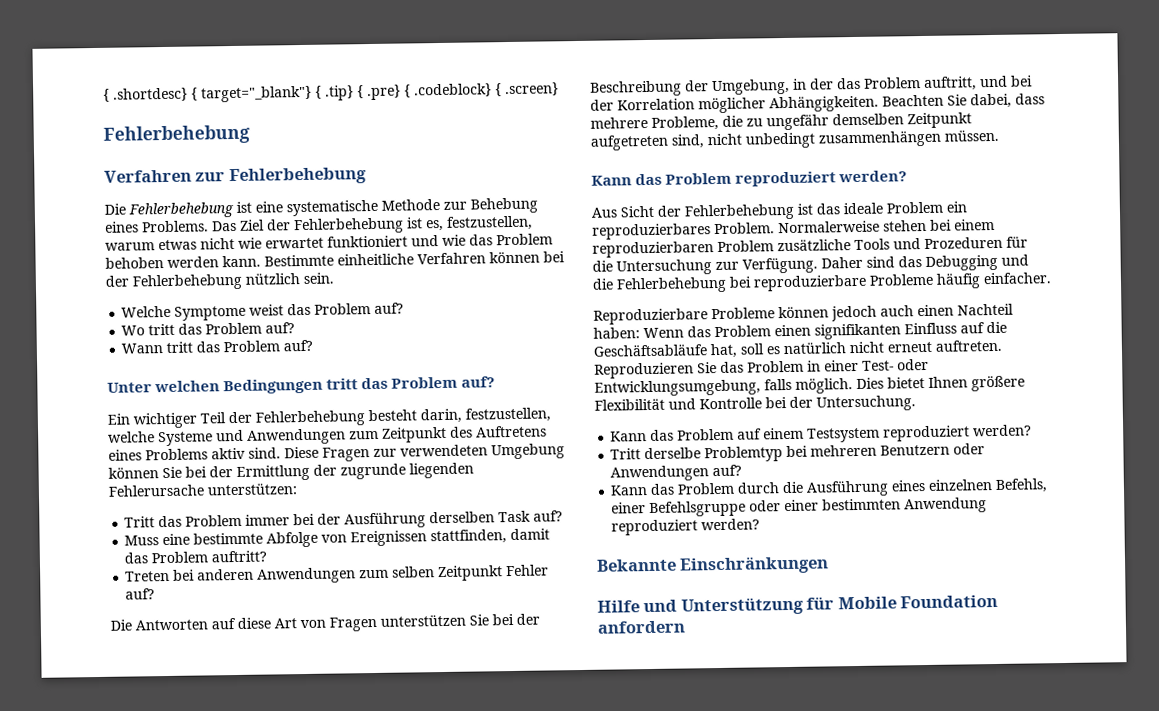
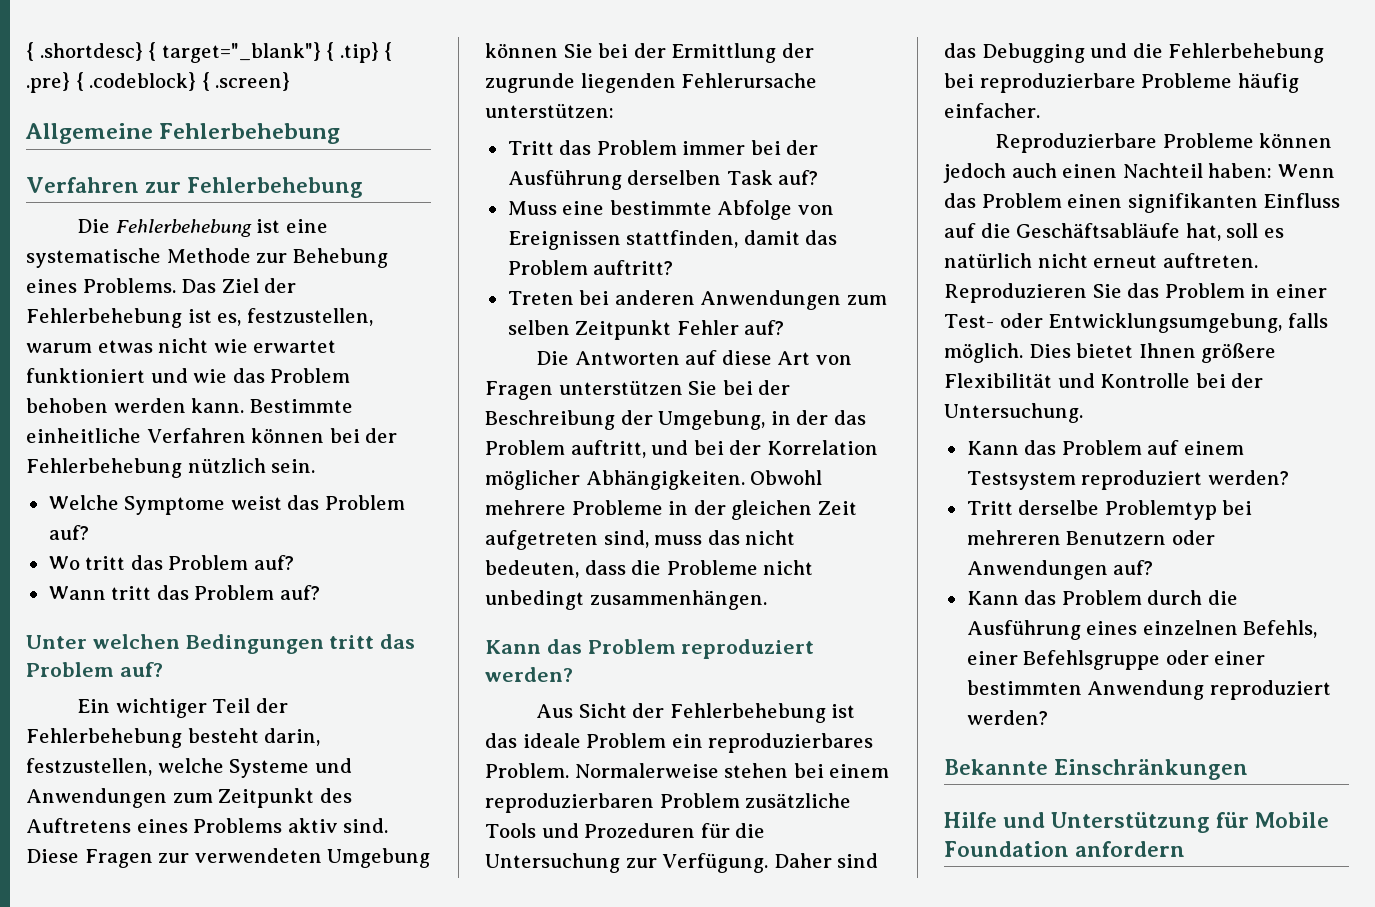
  { .shortdesc} { target="_blank"} { .tip} { .pre} { .codeblock} { .screen}
- Fehlerbehebung
+ Allgemeine Fehlerbehebung
- Beachten Sie dabei, dass mehrere Probleme, die zu ungefähr demselben Zeitpunkt aufgetreten sind, nicht unbedingt zusammenhängen müssen.
+ Obwohl mehrere Probleme in der gleichen Zeit aufgetreten sind, muss das nicht bedeuten, dass die Probleme nicht unbedingt zusammenhängen.

